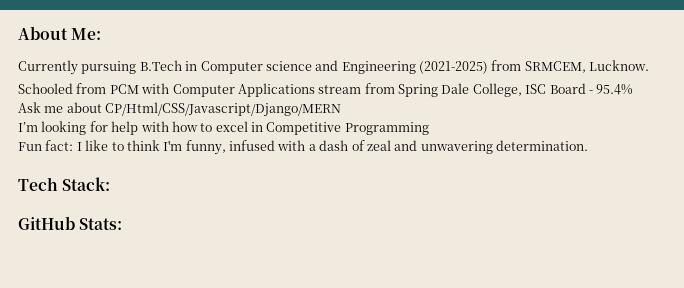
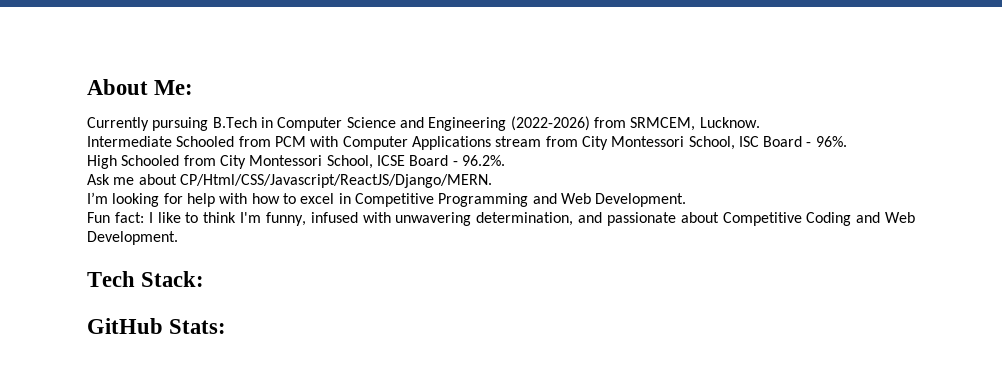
- Currently pursuing B.Tech in Computer science and Engineering (2021-2025) from SRMCEM, Lucknow.
+ Currently pursuing B.Tech in Computer Science and Engineering (2022-2026) from SRMCEM, Lucknow.
- Schooled from PCM with Computer Applications stream from Spring Dale College, ISC Board - 95.4%
+ Intermediate Schooled from PCM with Computer Applications stream from City Montessori School, ISC Board - 96%.
+ High Schooled from City Montessori School, ICSE Board - 96.2%.
- Ask me about CP/Html/CSS/Javascript/Django/MERN
+ Ask me about CP/Html/CSS/Javascript/ReactJS/Django/MERN.
- I’m looking for help with how to excel in Competitive Programming
+ I’m looking for help with how to excel in Competitive Programming and Web Development.
- Fun fact: I like to think I'm funny, infused with a dash of zeal and unwavering determination.
+ Fun fact: I like to think I'm funny, infused with unwavering determination, and passionate about Competitive Coding and Web Development.

